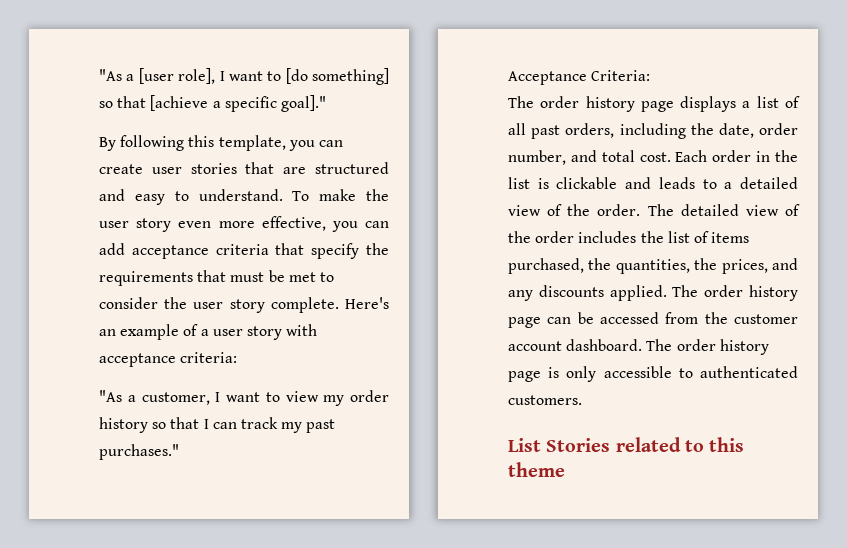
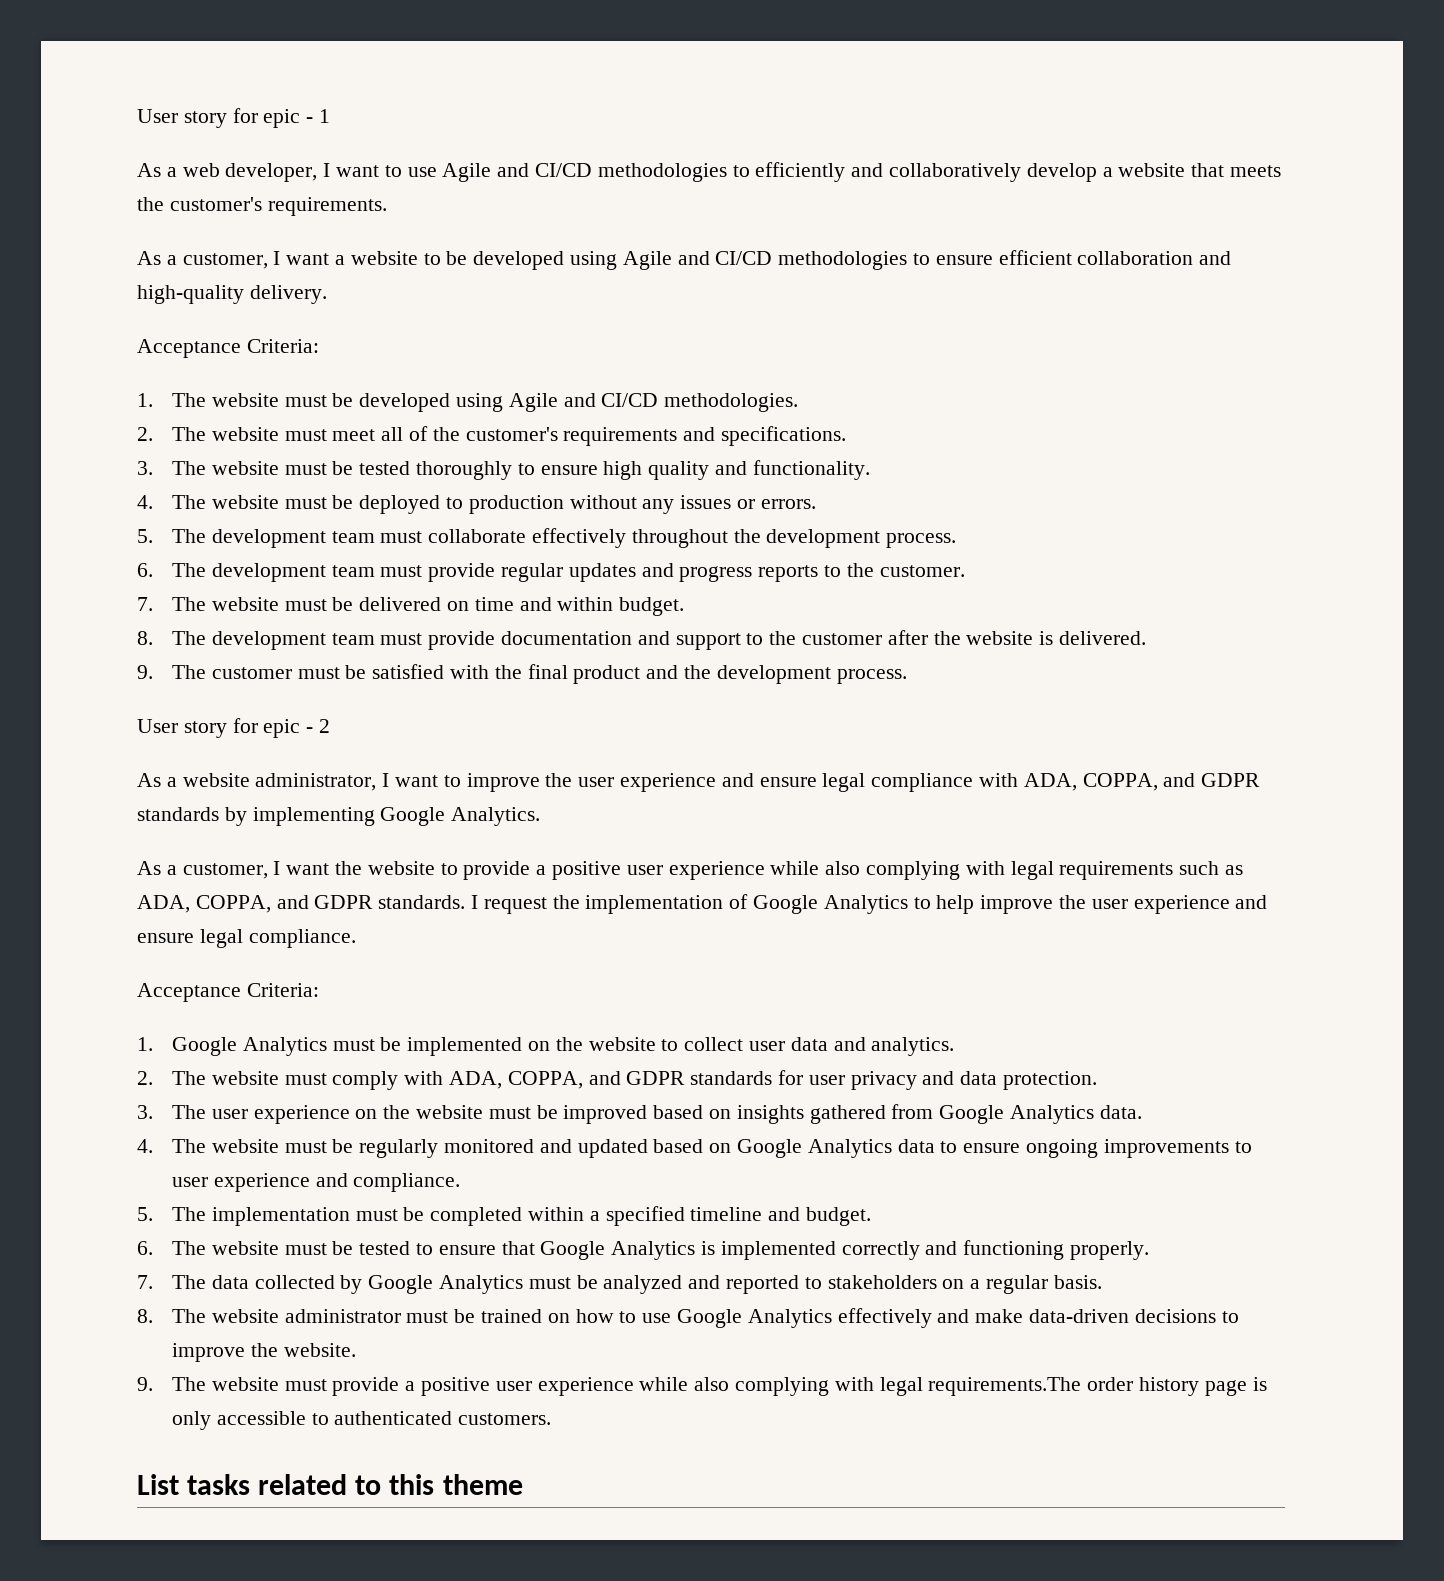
- "As a [user role], I want to [do something] so that [achieve a specific goal]."
- By following this template, you can create user stories that are structured and easy to understand. To make the user story even more effective, you can add acceptance criteria that specify the requirements that must be met to consider the user story complete. Here's an example of a user story with acceptance criteria:
- "As a customer, I want to view my order history so that I can track my past purchases."
+ User story for epic - 1
+ As a web developer, I want to use Agile and CI/CD methodologies to efficiently and collaboratively develop a website that meets the customer's requirements.
+ As a customer, I want a website to be developed using Agile and CI/CD methodologies to ensure efficient collaboration and high-quality delivery.
  Acceptance Criteria:
- The order history page displays a list of all past orders, including the date, order number, and total cost. Each order in the list is clickable and leads to a detailed view of the order. The detailed view of the order includes the list of items purchased, the quantities, the prices, and any discounts applied. The order history page can be accessed from the customer account dashboard. The order history page is only accessible to authenticated customers.
+ 1. The website must be developed using Agile and CI/CD methodologies.
+ 2. The website must meet all of the customer's requirements and specifications.
+ 3. The website must be tested thoroughly to ensure high quality and functionality.
+ 4. The website must be deployed to production without any issues or errors.
+ 5. The development team must collaborate effectively throughout the development process.
+ 6. The development team must provide regular updates and progress reports to the customer.
+ 7. The website must be delivered on time and within budget.
+ 8. The development team must provide documentation and support to the customer after the website is delivered.
+ 9. The customer must be satisfied with the final product and the development process.
+ User story for epic - 2
+ As a website administrator, I want to improve the user experience and ensure legal compliance with ADA, COPPA, and GDPR standards by implementing Google Analytics.
+ As a customer, I want the website to provide a positive user experience while also complying with legal requirements such as ADA, COPPA, and GDPR standards. I request the implementation of Google Analytics to help improve the user experience and ensure legal compliance.
+ Acceptance Criteria:
+ 1. Google Analytics must be implemented on the website to collect user data and analytics.
+ 2. The website must comply with ADA, COPPA, and GDPR standards for user privacy and data protection.
+ 3. The user experience on the website must be improved based on insights gathered from Google Analytics data.
+ 4. The website must be regularly monitored and updated based on Google Analytics data to ensure ongoing improvements to user experience and compliance.
+ 5. The implementation must be completed within a specified timeline and budget.
+ 6. The website must be tested to ensure that Google Analytics is implemented correctly and functioning properly.
+ 7. The data collected by Google Analytics must be analyzed and reported to stakeholders on a regular basis.
+ 8. The website administrator must be trained on how to use Google Analytics effectively and make data-driven decisions to improve the website.
+ 9. The website must provide a positive user experience while also complying with legal requirements.The order history page is only accessible to authenticated customers.
- List Stories related to this theme
+ List tasks related to this theme

